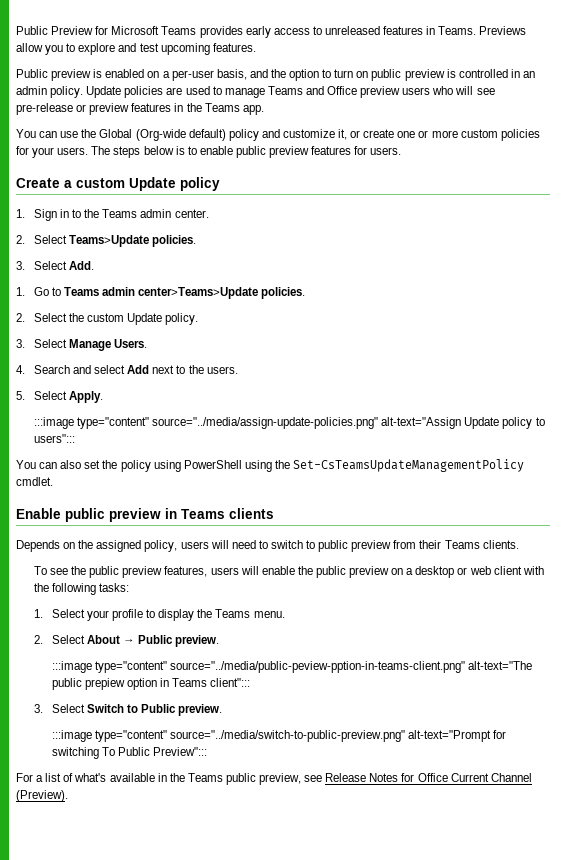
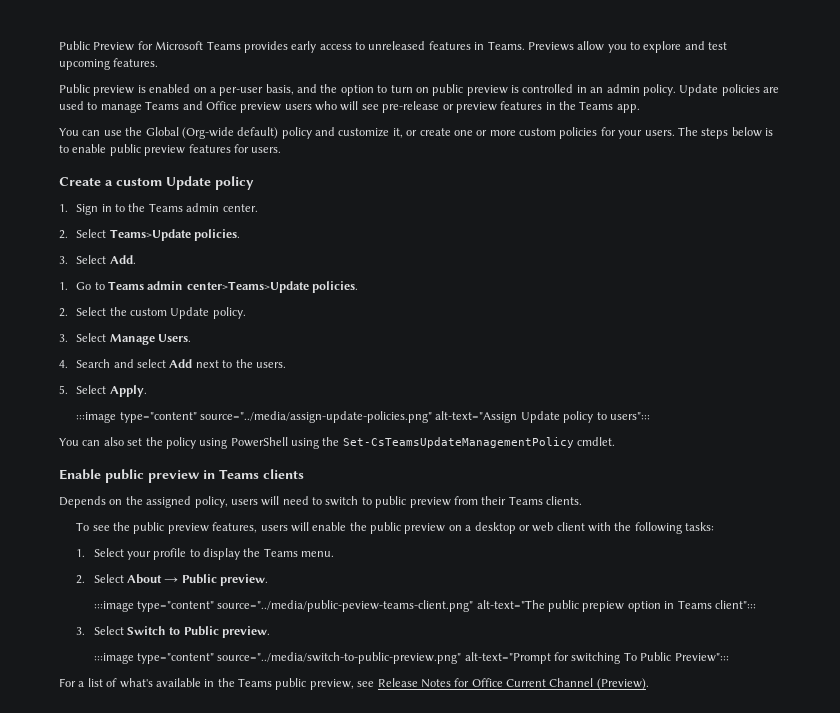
- :::image type="content" source="../media/public-peview-pption-in-teams-client.png" alt-text="The public prepiew option in Teams client":::
+ :::image type="content" source="../media/public-peview-teams-client.png" alt-text="The public prepiew option in Teams client":::

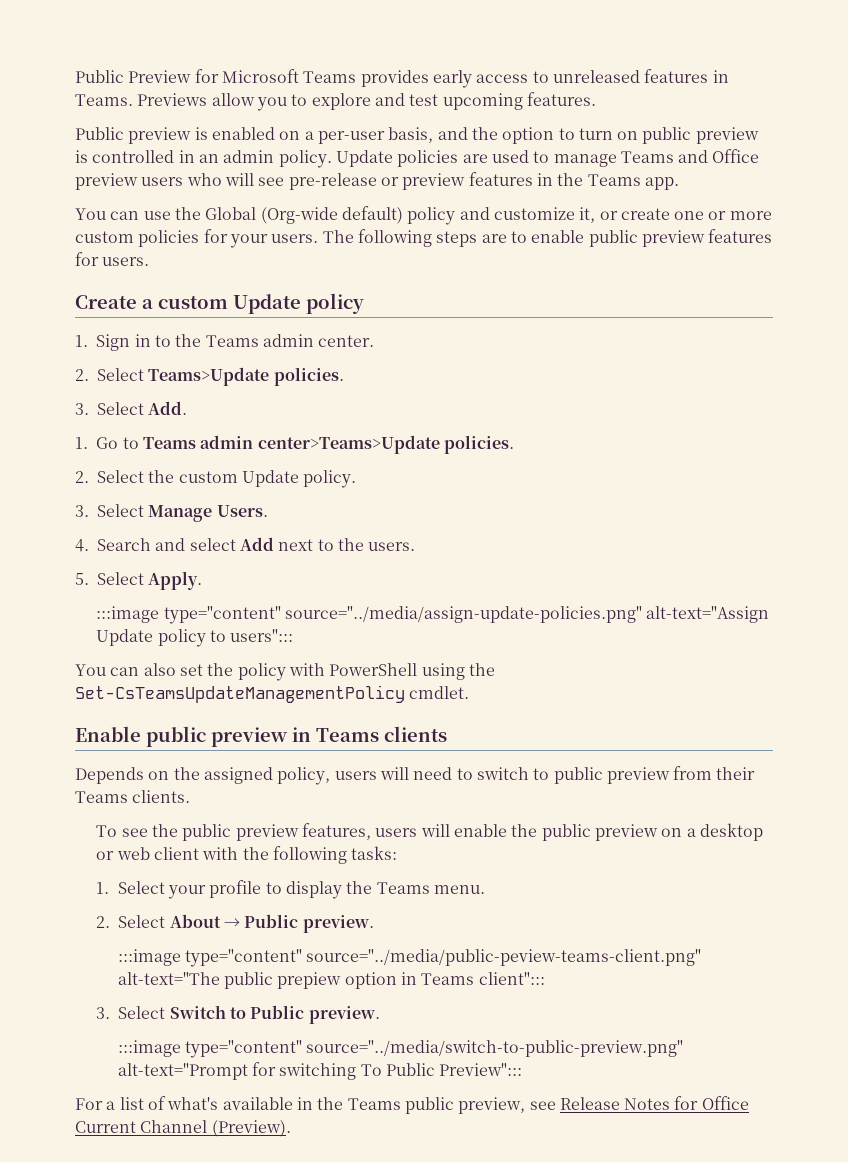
- The steps below is to enable public preview features for users.
+ The following steps are to enable public preview features for users.
- You can also set the policy using PowerShell using the Set-CsTeamsUpdateManagementPolicy cmdlet.
+ You can also set the policy with PowerShell using the Set-CsTeamsUpdateManagementPolicy cmdlet.

